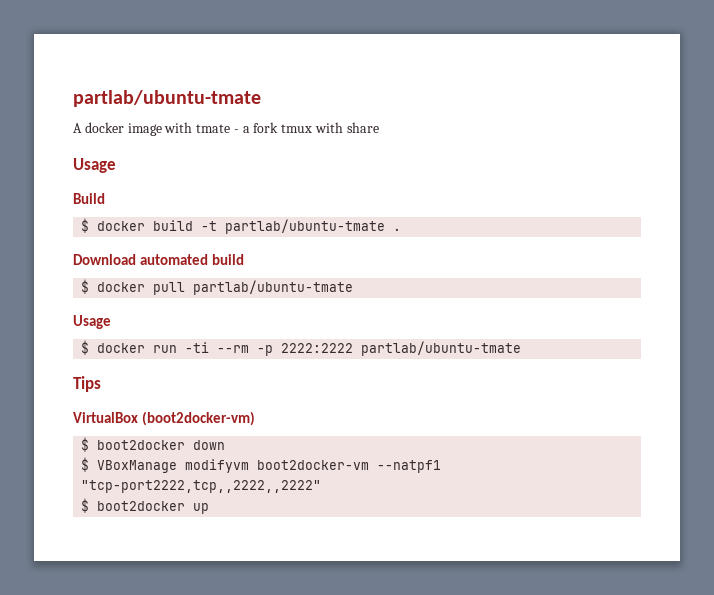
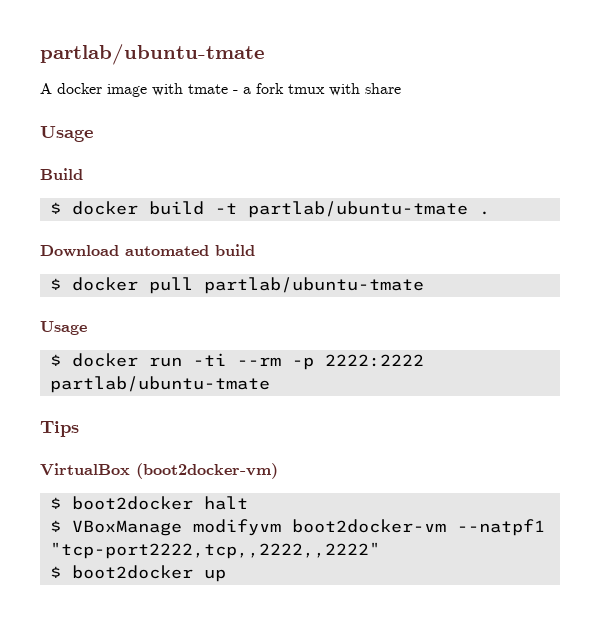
- $ boot2docker down
+ $ boot2docker halt

